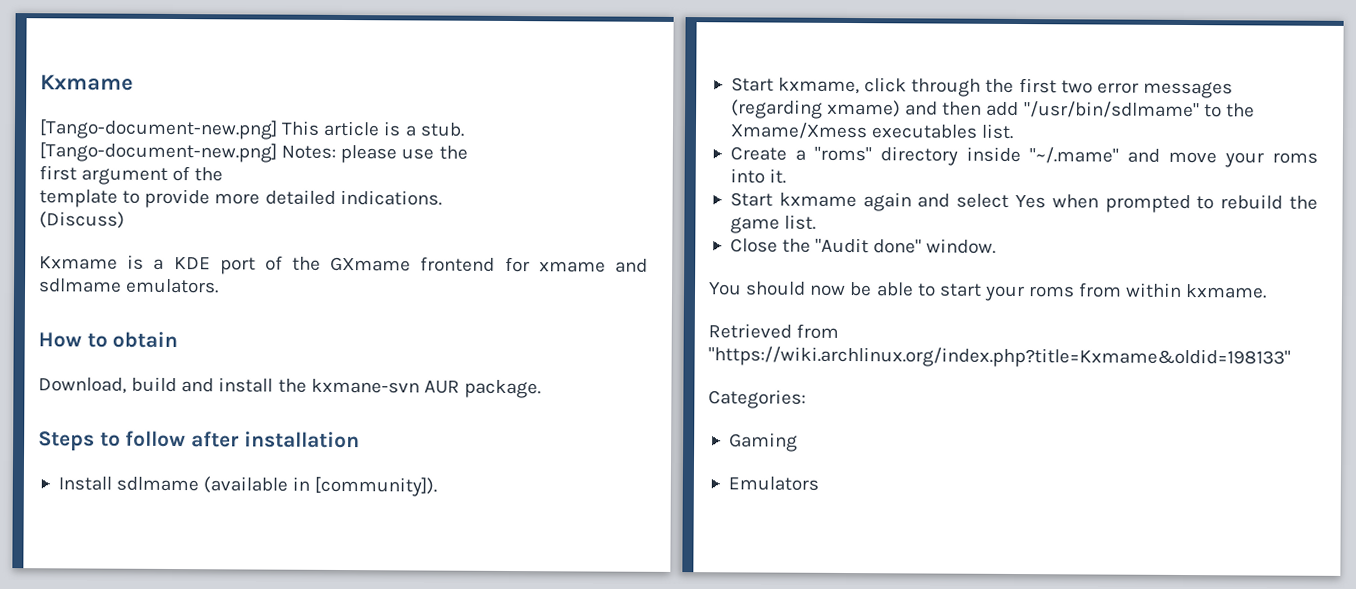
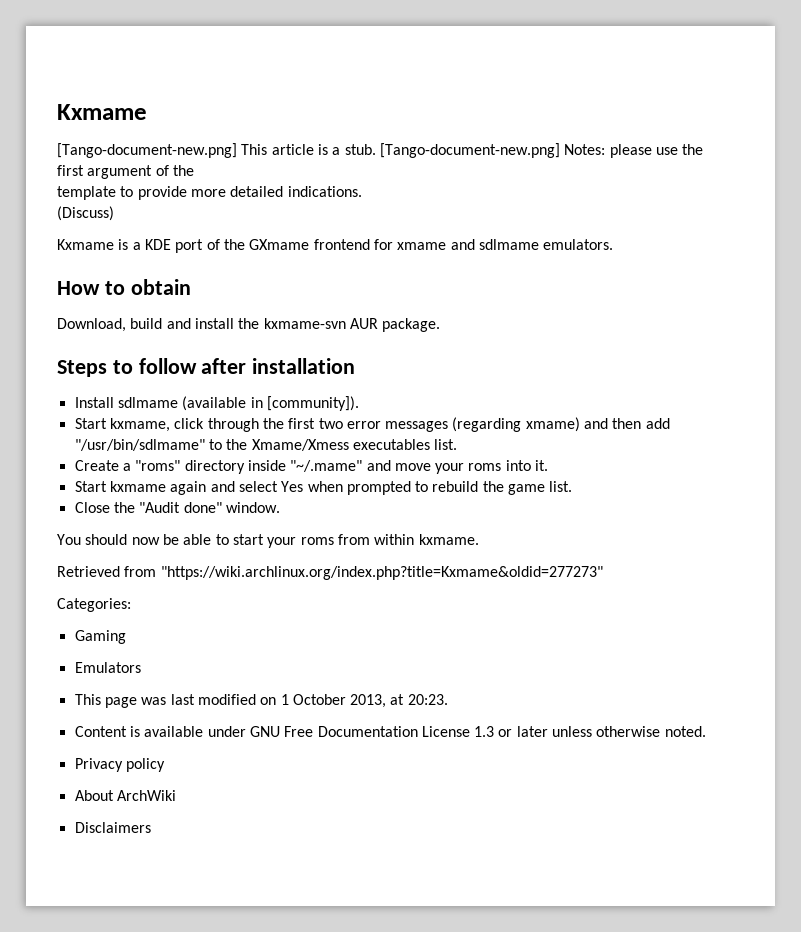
- Download, build and install the kxmane-svn AUR package.
+ Download, build and install the kxmame-svn AUR package.
- Retrieved from "https://wiki.archlinux.org/index.php?title=Kxmame&oldid=198133"
+ Retrieved from "https://wiki.archlinux.org/index.php?title=Kxmame&oldid=277273"
+ This page was last modified on 1 October 2013, at 20:23.
+ Content is available under GNU Free Documentation License 1.3 or later unless otherwise noted.
+ Privacy policy
+ About ArchWiki
+ Disclaimers

